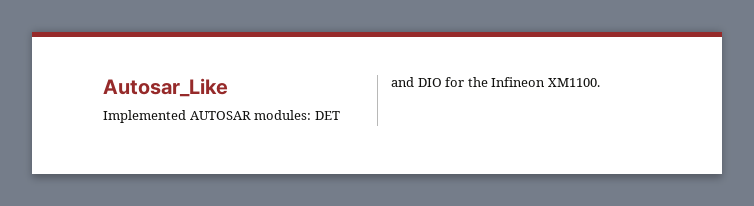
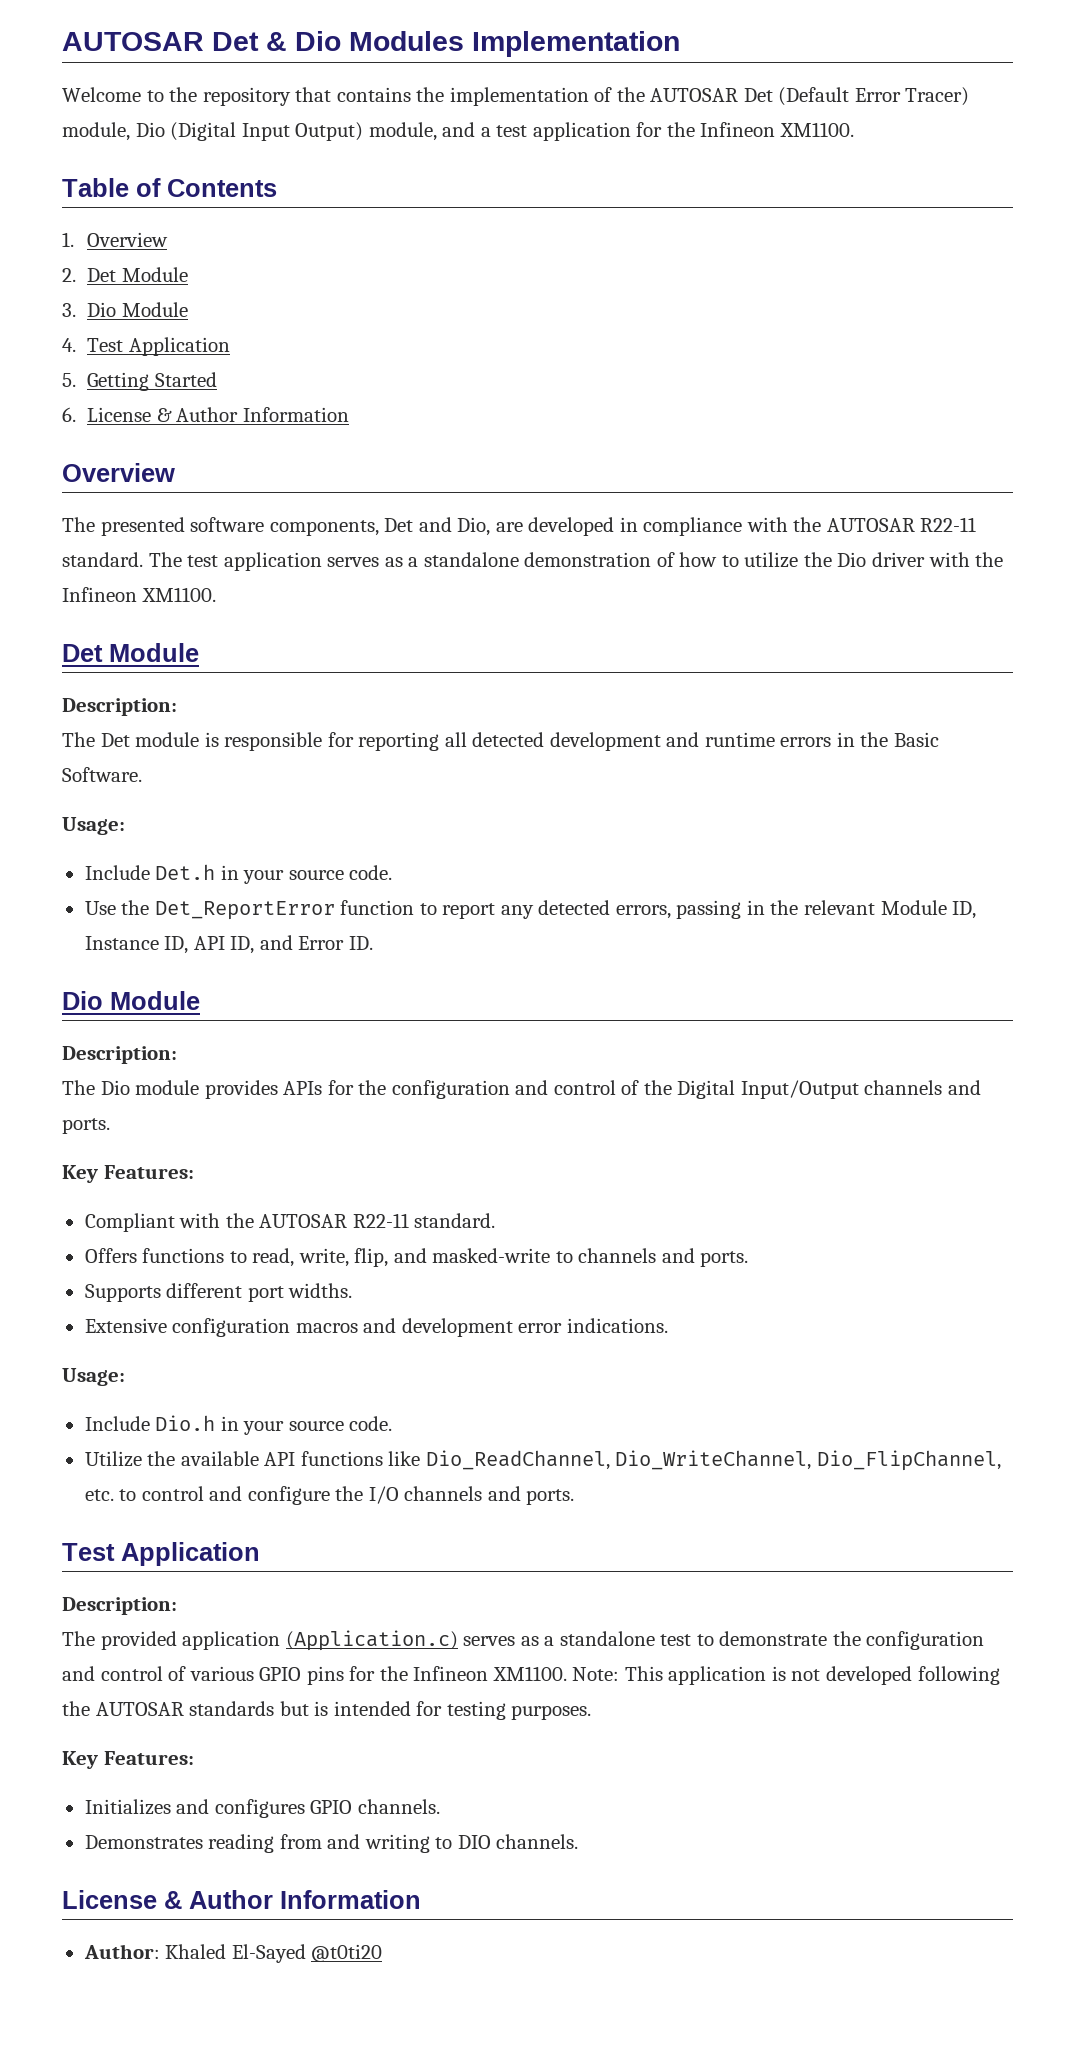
- Autosar_Like
- Implemented AUTOSAR modules: DET and DIO for the Infineon XM1100.
+ AUTOSAR Det & Dio Modules Implementation
+ Welcome to the repository that contains the implementation of the AUTOSAR Det (Default Error Tracer) module, Dio (Digital Input Output) module, and a test application for the Infineon XM1100.
+ Table of Contents
+ 1. Overview
+ 2. Det Module
+ 3. Dio Module
+ 4. Test Application
+ 5. Getting Started
+ 6. License & Author Information
+ Overview
+ The presented software components, Det and Dio, are developed in compliance with the AUTOSAR R22-11 standard. The test application serves as a standalone demonstration of how to utilize the Dio driver with the Infineon XM1100.
+ Det Module
+ Description:
+ The Det module is responsible for reporting all detected development and runtime errors in the Basic Software.
+ Usage:
+ Include Det.h in your source code.
+ Use the Det_ReportError function to report any detected errors, passing in the relevant Module ID, Instance ID, API ID, and Error ID.
+ Dio Module
+ Description:
+ The Dio module provides APIs for the configuration and control of the Digital Input/Output channels and ports.
+ Key Features:
+ Compliant with the AUTOSAR R22-11 standard.
+ Offers functions to read, write, flip, and masked-write to channels and ports.
+ Supports different port widths.
+ Extensive configuration macros and development error indications.
+ Usage:
+ Include Dio.h in your source code.
+ Utilize the available API functions like Dio_ReadChannel, Dio_WriteChannel, Dio_FlipChannel, etc. to control and configure the I/O channels and ports.
+ Test Application
+ Description:
+ The provided application (Application.c) serves as a standalone test to demonstrate the configuration and control of various GPIO pins for the Infineon XM1100. Note: This application is not developed following the AUTOSAR standards but is intended for testing purposes.
+ Key Features:
+ Initializes and configures GPIO channels.
+ Demonstrates reading from and writing to DIO channels.
+ License & Author Information
+ Author: Khaled El-Sayed @t0ti20

